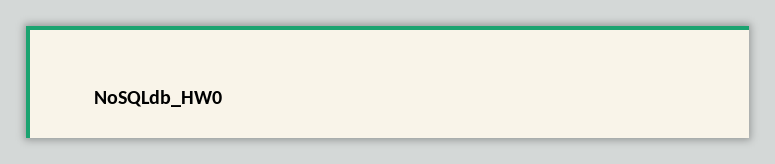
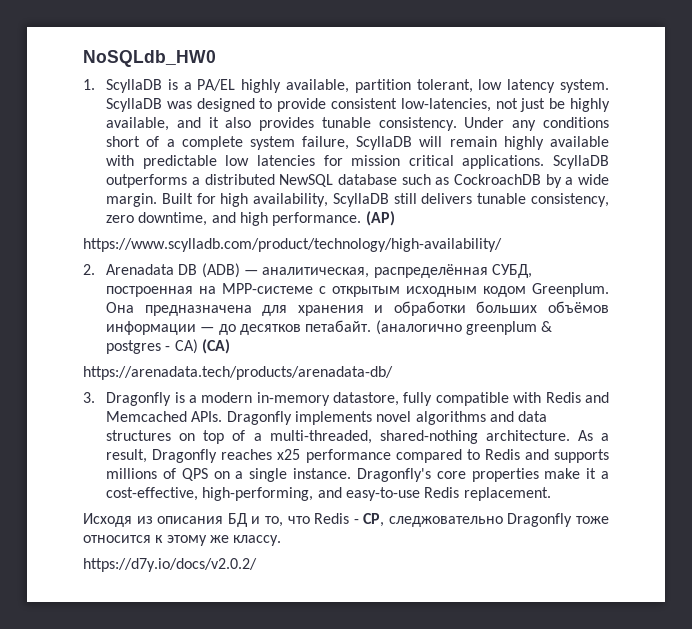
+ 1. ScyllaDB is a PA/EL highly available, partition tolerant, low latency system. ScyllaDB was designed to provide consistent low-latencies, not just be highly available, and it also provides tunable consistency. Under any conditions short of a complete system failure, ScyllaDB will remain highly available with predictable low latencies for mission critical applications. ScyllaDB outperforms a distributed NewSQL database such as CockroachDB by a wide margin. Built for high availability, ScyllaDB still delivers tunable consistency, zero downtime, and high performance. (AP)
+ https://www.scylladb.com/product/technology/high-availability/
+ 2. Arenadata DB (ADB) — аналитическая, распределённая СУБД, построенная на MPP-системе с открытым исходным кодом Greenplum. Она предназначена для хранения и обработки больших объёмов информации — до десятков петабайт. (аналогично greenplum & postgres - CA) (CA)
+ https://arenadata.tech/products/arenadata-db/
+ 3. Dragonfly is a modern in-memory datastore, fully compatible with Redis and Memcached APIs. Dragonfly implements novel algorithms and data structures on top of a multi-threaded, shared-nothing architecture. As a result, Dragonfly reaches x25 performance compared to Redis and supports millions of QPS on a single instance. Dragonfly's core properties make it a cost-effective, high-performing, and easy-to-use Redis replacement.
+ Исходя из описания БД и то, что Redis - CP, следжовательно Dragonfly тоже относится к этому же классу.
+ https://d7y.io/docs/v2.0.2/

